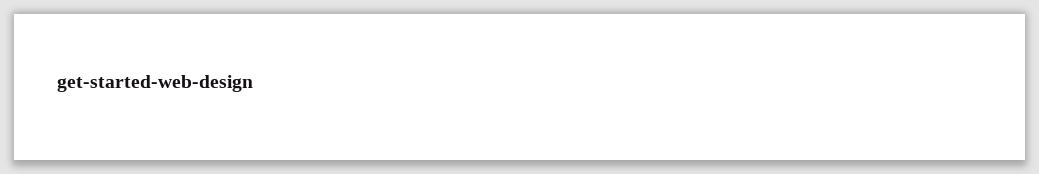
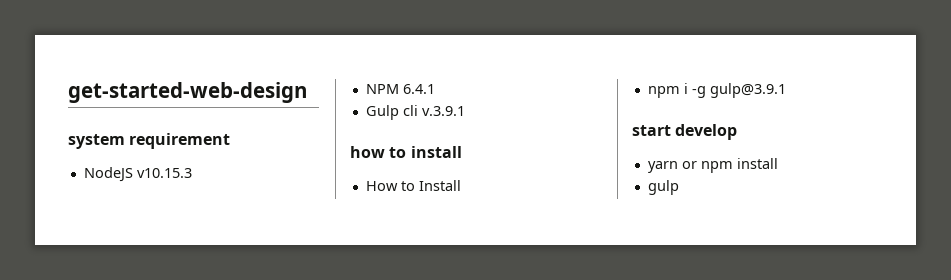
+ system requirement
+ NodeJS v10.15.3
+ NPM 6.4.1
+ Gulp cli v.3.9.1
+ how to install
+ How to Install
+ npm i -g gulp@3.9.1
+ start develop
+ yarn or npm install
+ gulp

